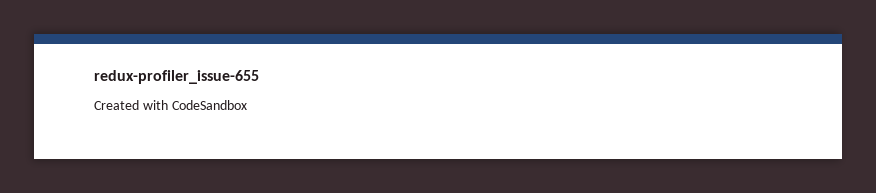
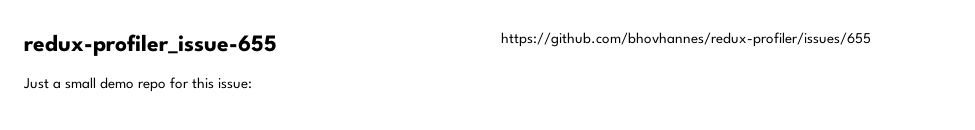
- Created with CodeSandbox
+ Just a small demo repo for this issue: https://github.com/bhovhannes/redux-profiler/issues/655

